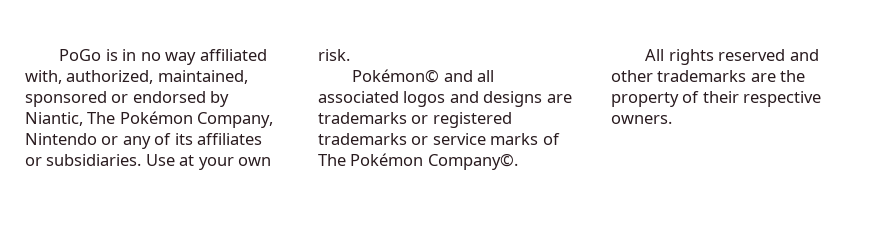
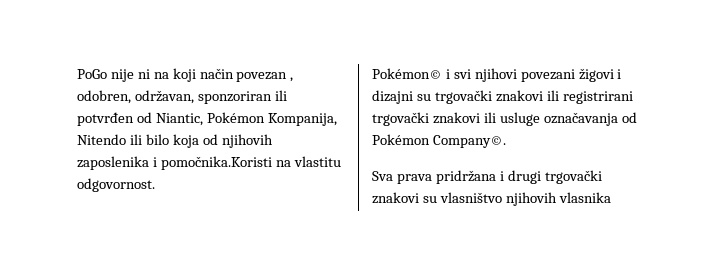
- PoGo is in no way affiliated with, authorized, maintained, sponsored or endorsed by Niantic, The Pokémon Company, Nintendo or any of its affiliates or subsidiaries. Use at your own risk.
- Pokémon© and all associated logos and designs are trademarks or registered trademarks or service marks of The Pokémon Company©.
- All rights reserved and other trademarks are the property of their respective owners.
+ PoGo nije ni na koji način povezan , odobren, održavan, sponzoriran ili potvrđen od Niantic, Pokémon Kompanija, Nitendo ili bilo koja od njihovih zaposlenika i pomočnika.Koristi na vlastitu odgovornost.
+ Pokémon© i svi njihovi povezani žigovi i dizajni su trgovački znakovi ili registrirani trgovački znakovi ili usluge označavanja od Pokémon Company©.
+ Sva prava pridržana i drugi trgovački znakovi su vlasništvo njihovih vlasnika

